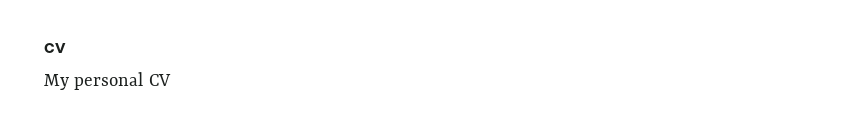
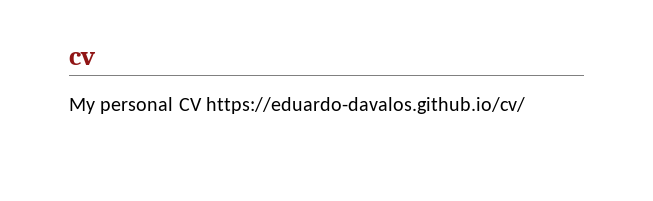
- My personal CV
+ My personal CV https://eduardo-davalos.github.io/cv/

